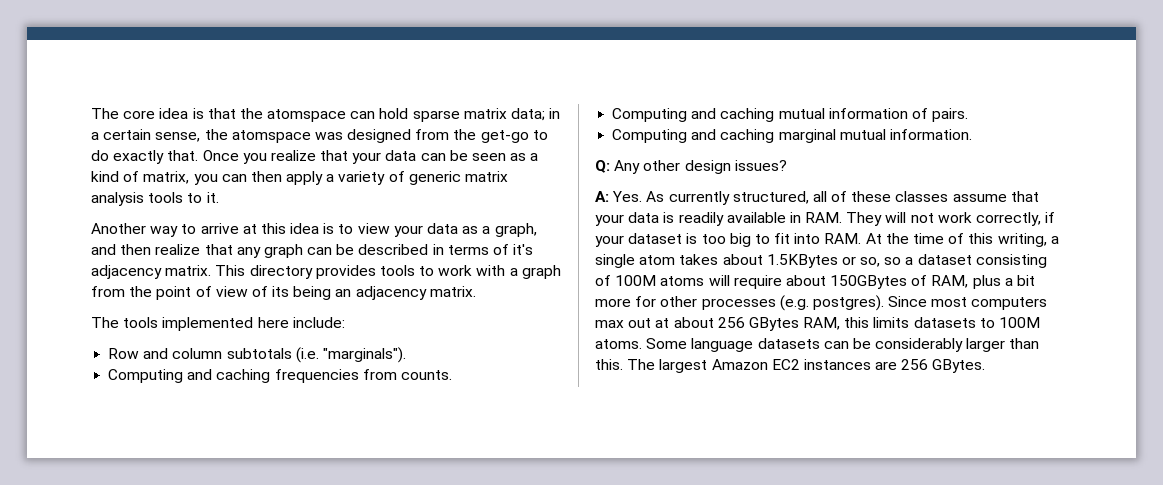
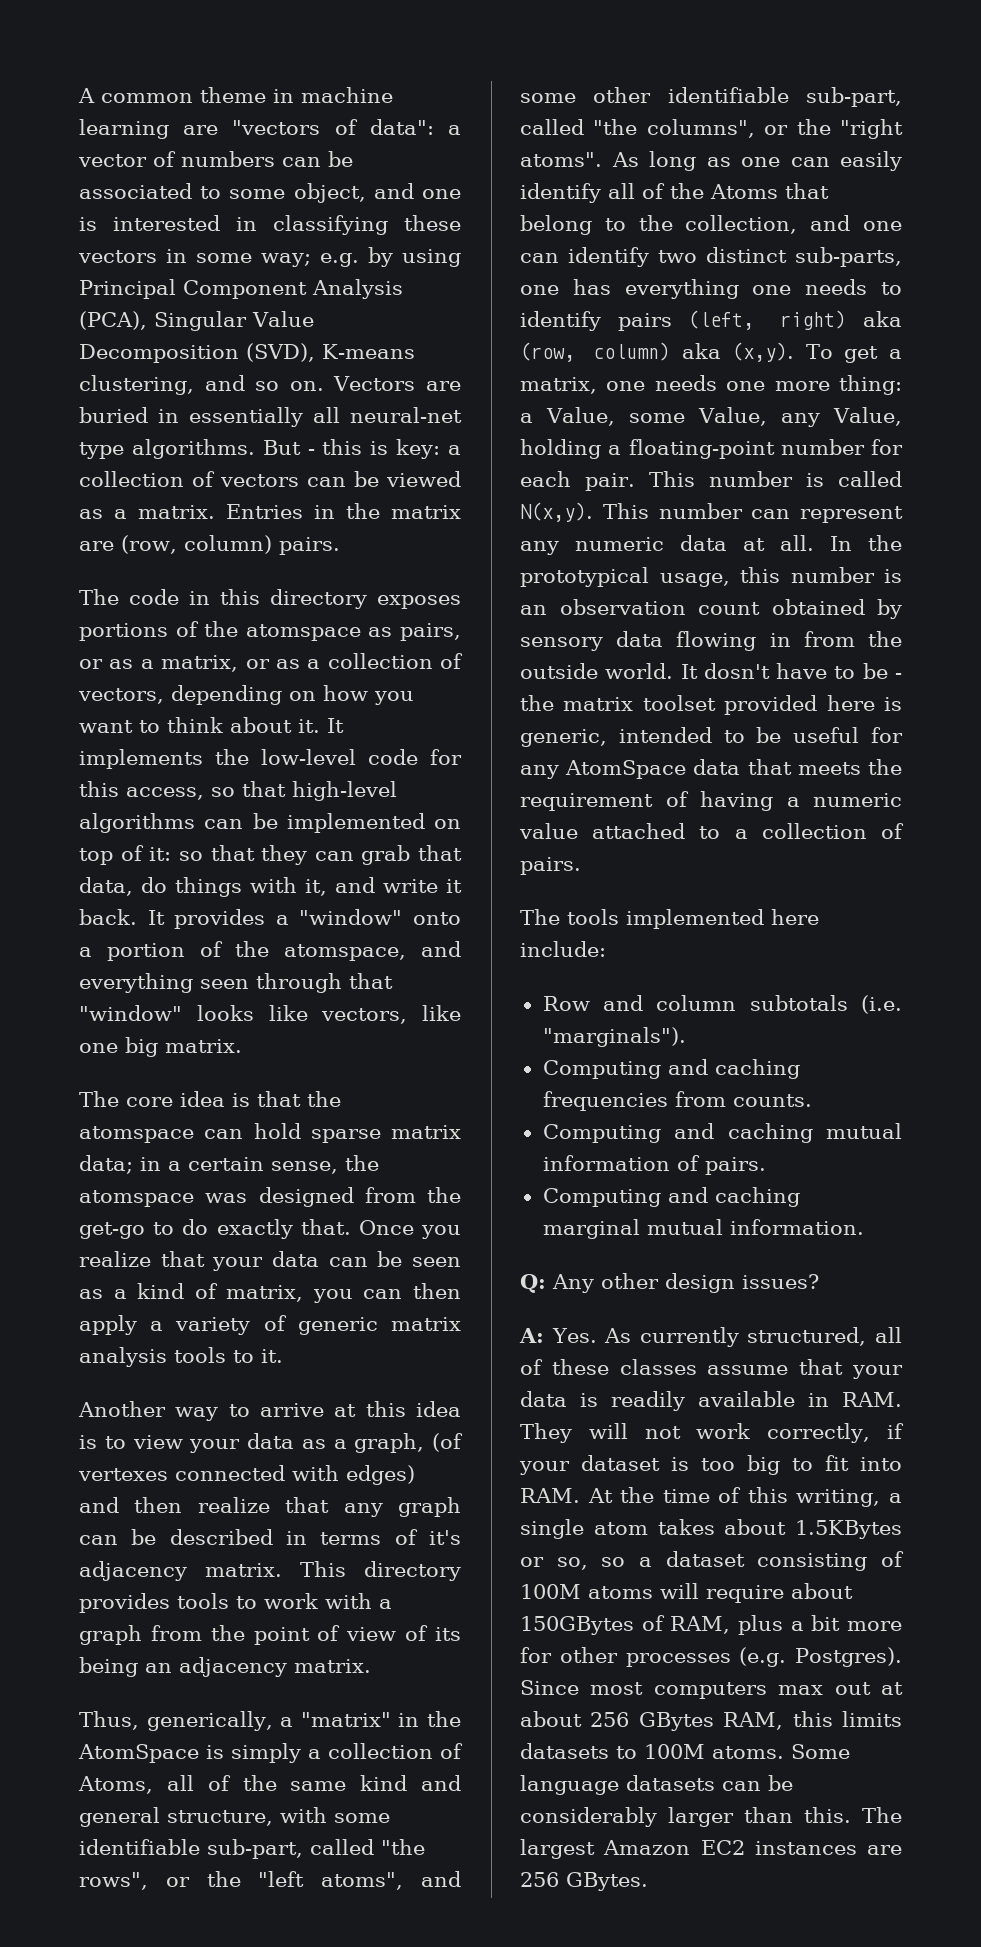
+ A common theme in machine learning are "vectors of data": a vector of numbers can be associated to some object, and one is interested in classifying these vectors in some way; e.g. by using Principal Component Analysis (PCA), Singular Value Decomposition (SVD), K-means clustering, and so on. Vectors are buried in essentially all neural-net type algorithms. But - this is key: a collection of vectors can be viewed as a matrix. Entries in the matrix are (row, column) pairs.
+ The code in this directory exposes portions of the atomspace as pairs, or as a matrix, or as a collection of vectors, depending on how you want to think about it. It implements the low-level code for this access, so that high-level algorithms can be implemented on top of it: so that they can grab that data, do things with it, and write it back. It provides a "window" onto a portion of the atomspace, and everything seen through that "window" looks like vectors, like one big matrix.
- Another way to arrive at this idea is to view your data as a graph, and then realize that any graph can be described in terms of it's adjacency matrix.
+ Another way to arrive at this idea is to view your data as a graph, (of vertexes connected with edges) and then realize that any graph can be described in terms of it's adjacency matrix.
+ Thus, generically, a "matrix" in the AtomSpace is simply a collection of Atoms, all of the same kind and general structure, with some identifiable sub-part, called "the rows", or the "left atoms", and some other identifiable sub-part, called "the columns", or the "right atoms". As long as one can easily identify all of the Atoms that belong to the collection, and one can identify two distinct sub-parts, one has everything one needs to identify pairs (left, right) aka (row, column) aka (x,y). To get a matrix, one needs one more thing: a Value, some Value, any Value, holding a floating-point number for each pair. This number is called N(x,y). This number can represent any numeric data at all. In the prototypical usage, this number is an observation count obtained by sensory data flowing in from the outside world. It dosn't have to be - the matrix toolset provided here is generic, intended to be useful for any AtomSpace data that meets the requirement of having a numeric value attached to a collection of pairs.
- Yes. As currently structured, all of these classes assume that your data is readily available in RAM. They will not work correctly, if your dataset is too big to fit into RAM. At the time of this writing, a single atom takes about 1.5KBytes or so, so a dataset consisting of 100M atoms will require about 150GBytes of RAM, plus a bit more for other processes (e.g. postgres).
+ Yes. As currently structured, all of these classes assume that your data is readily available in RAM. They will not work correctly, if your dataset is too big to fit into RAM. At the time of this writing, a single atom takes about 1.5KBytes or so, so a dataset consisting of 100M atoms will require about 150GBytes of RAM, plus a bit more for other processes (e.g. Postgres).

